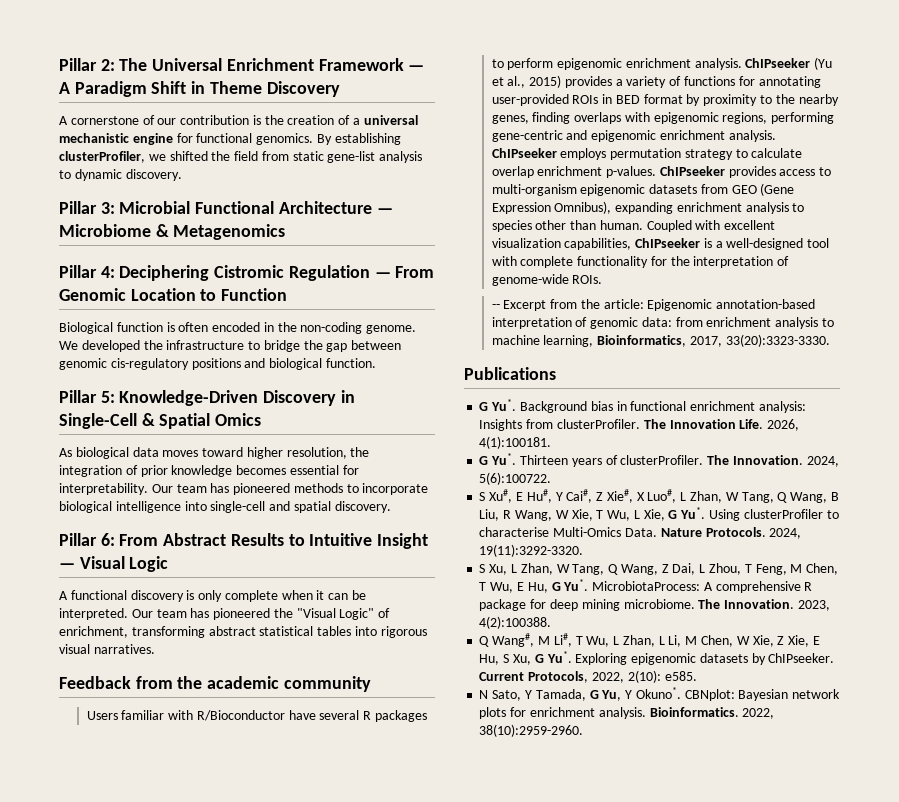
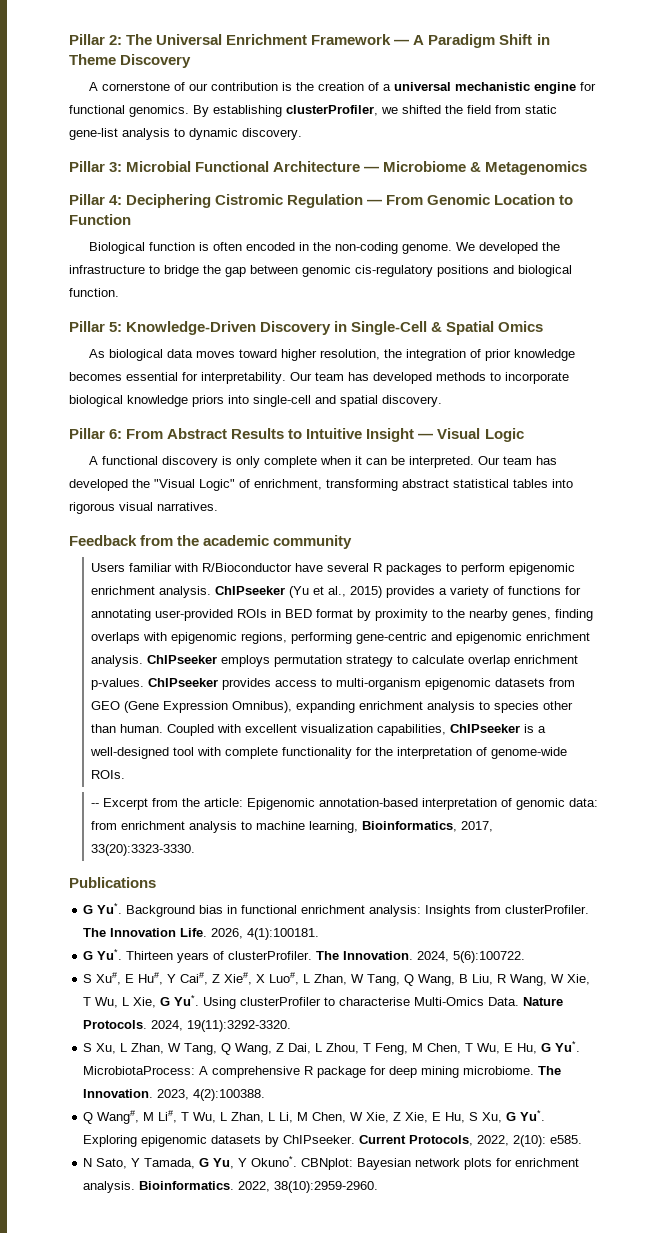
- Our team has pioneered methods to incorporate biological intelligence into single-cell and spatial discovery.
+ Our team has developed methods to incorporate biological knowledge priors into single-cell and spatial discovery.
- Our team has pioneered the "Visual Logic" of enrichment, transforming abstract statistical tables into rigorous visual narratives.
+ Our team has developed the "Visual Logic" of enrichment, transforming abstract statistical tables into rigorous visual narratives.

